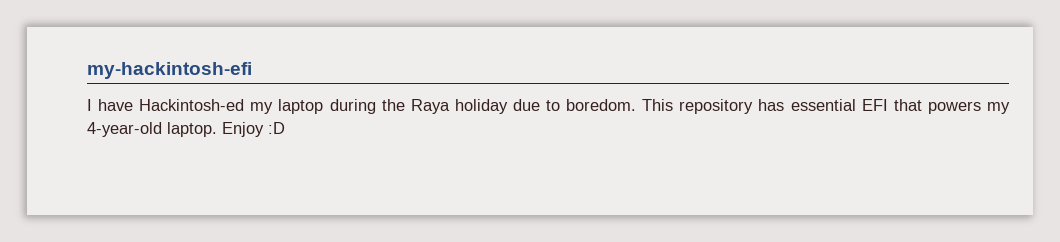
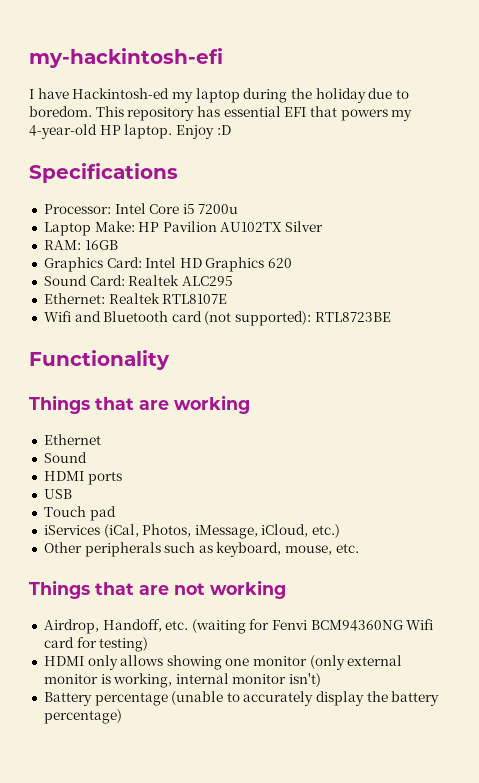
- I have Hackintosh-ed my laptop during the Raya holiday due to boredom.
+ I have Hackintosh-ed my laptop during the holiday due to boredom.
- This repository has essential EFI that powers my 4-year-old laptop.
+ This repository has essential EFI that powers my 4-year-old HP laptop.
+ Specifications
+ Processor: Intel Core i5 7200u
+ Laptop Make: HP Pavilion AU102TX Silver
+ RAM: 16GB
+ Graphics Card: Intel HD Graphics 620
+ Sound Card: Realtek ALC295
+ Ethernet: Realtek RTL8107E
+ Wifi and Bluetooth card (not supported): RTL8723BE
+ Functionality
+ Things that are working
+ Ethernet
+ Sound
+ HDMI ports
+ USB
+ Touch pad
+ iServices (iCal, Photos, iMessage, iCloud, etc.)
+ Other peripherals such as keyboard, mouse, etc.
+ Things that are not working
+ Airdrop, Handoff, etc. (waiting for Fenvi BCM94360NG Wifi card for testing)
+ HDMI only allows showing one monitor (only external monitor is working, internal monitor isn't)
+ Battery percentage (unable to accurately display the battery percentage)

